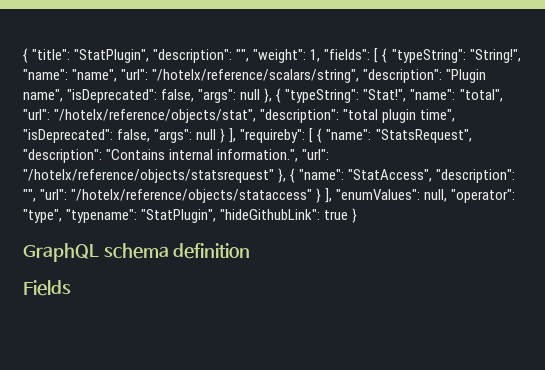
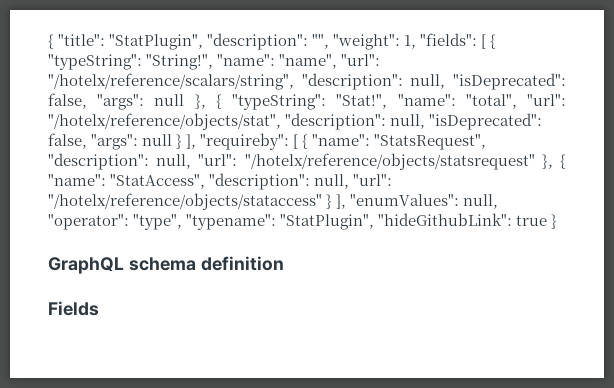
- "/hotelx/reference/scalars/string", "description": "Plugin name", "isDeprecated":
+ "/hotelx/reference/scalars/string", "description": null, "isDeprecated":
- "/hotelx/reference/objects/stat", "description": "total plugin time", "isDeprecated":
+ "/hotelx/reference/objects/stat", "description": null, "isDeprecated":
- "StatsRequest", "description": "Contains internal information.", "url":
+ "StatsRequest", "description": null, "url":
- "StatAccess", "description": "", "url":
+ "StatAccess", "description": null, "url":

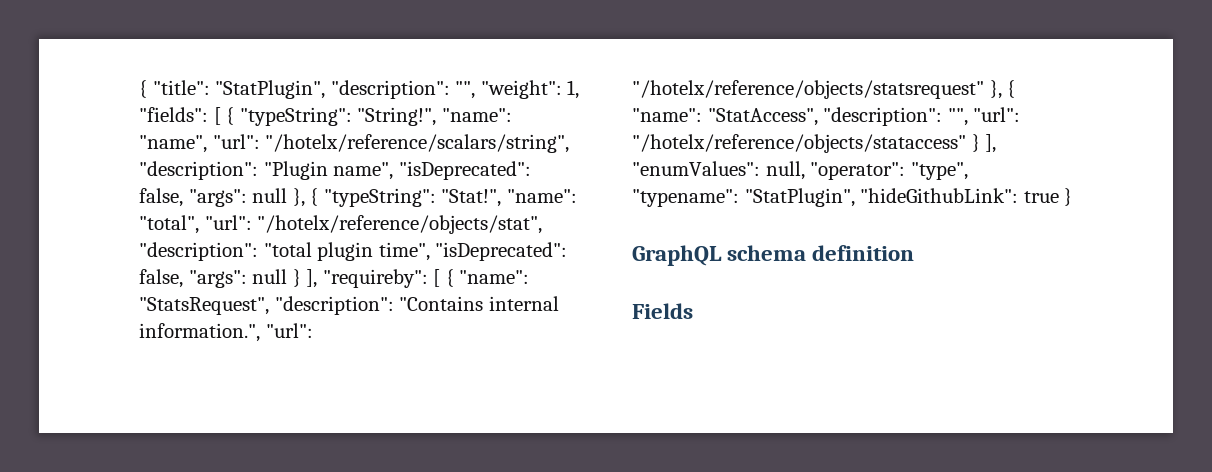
- "/hotelx/reference/scalars/string", "description": null, "isDeprecated":
+ "/hotelx/reference/scalars/string", "description": "Plugin name", "isDeprecated":
- "/hotelx/reference/objects/stat", "description": null, "isDeprecated":
+ "/hotelx/reference/objects/stat", "description": "total plugin time", "isDeprecated":
- "StatsRequest", "description": null, "url":
+ "StatsRequest", "description": "Contains internal information.", "url":
- "StatAccess", "description": null, "url":
+ "StatAccess", "description": "", "url":

